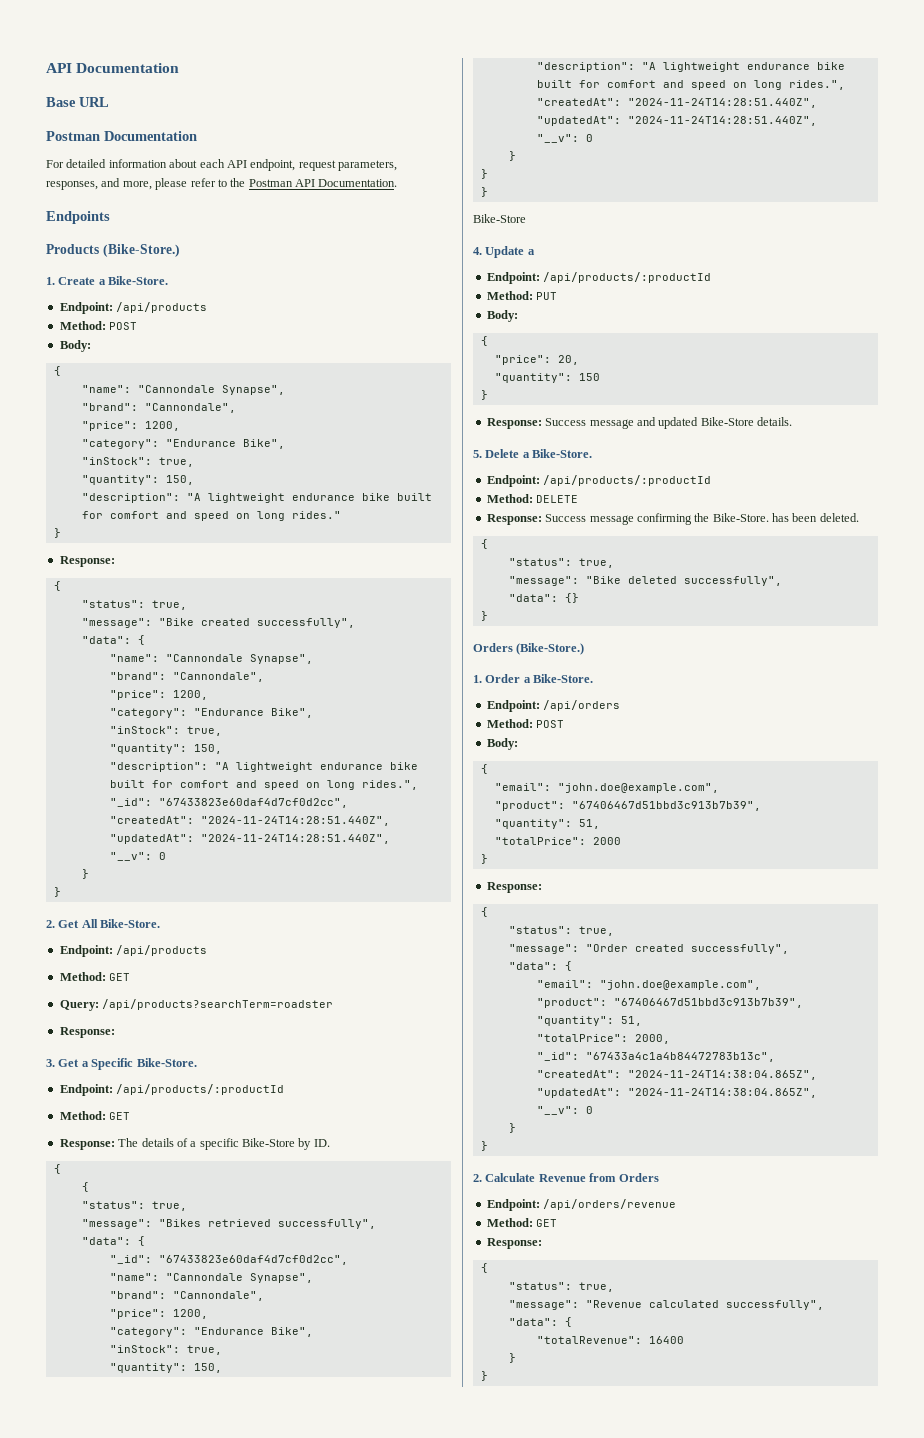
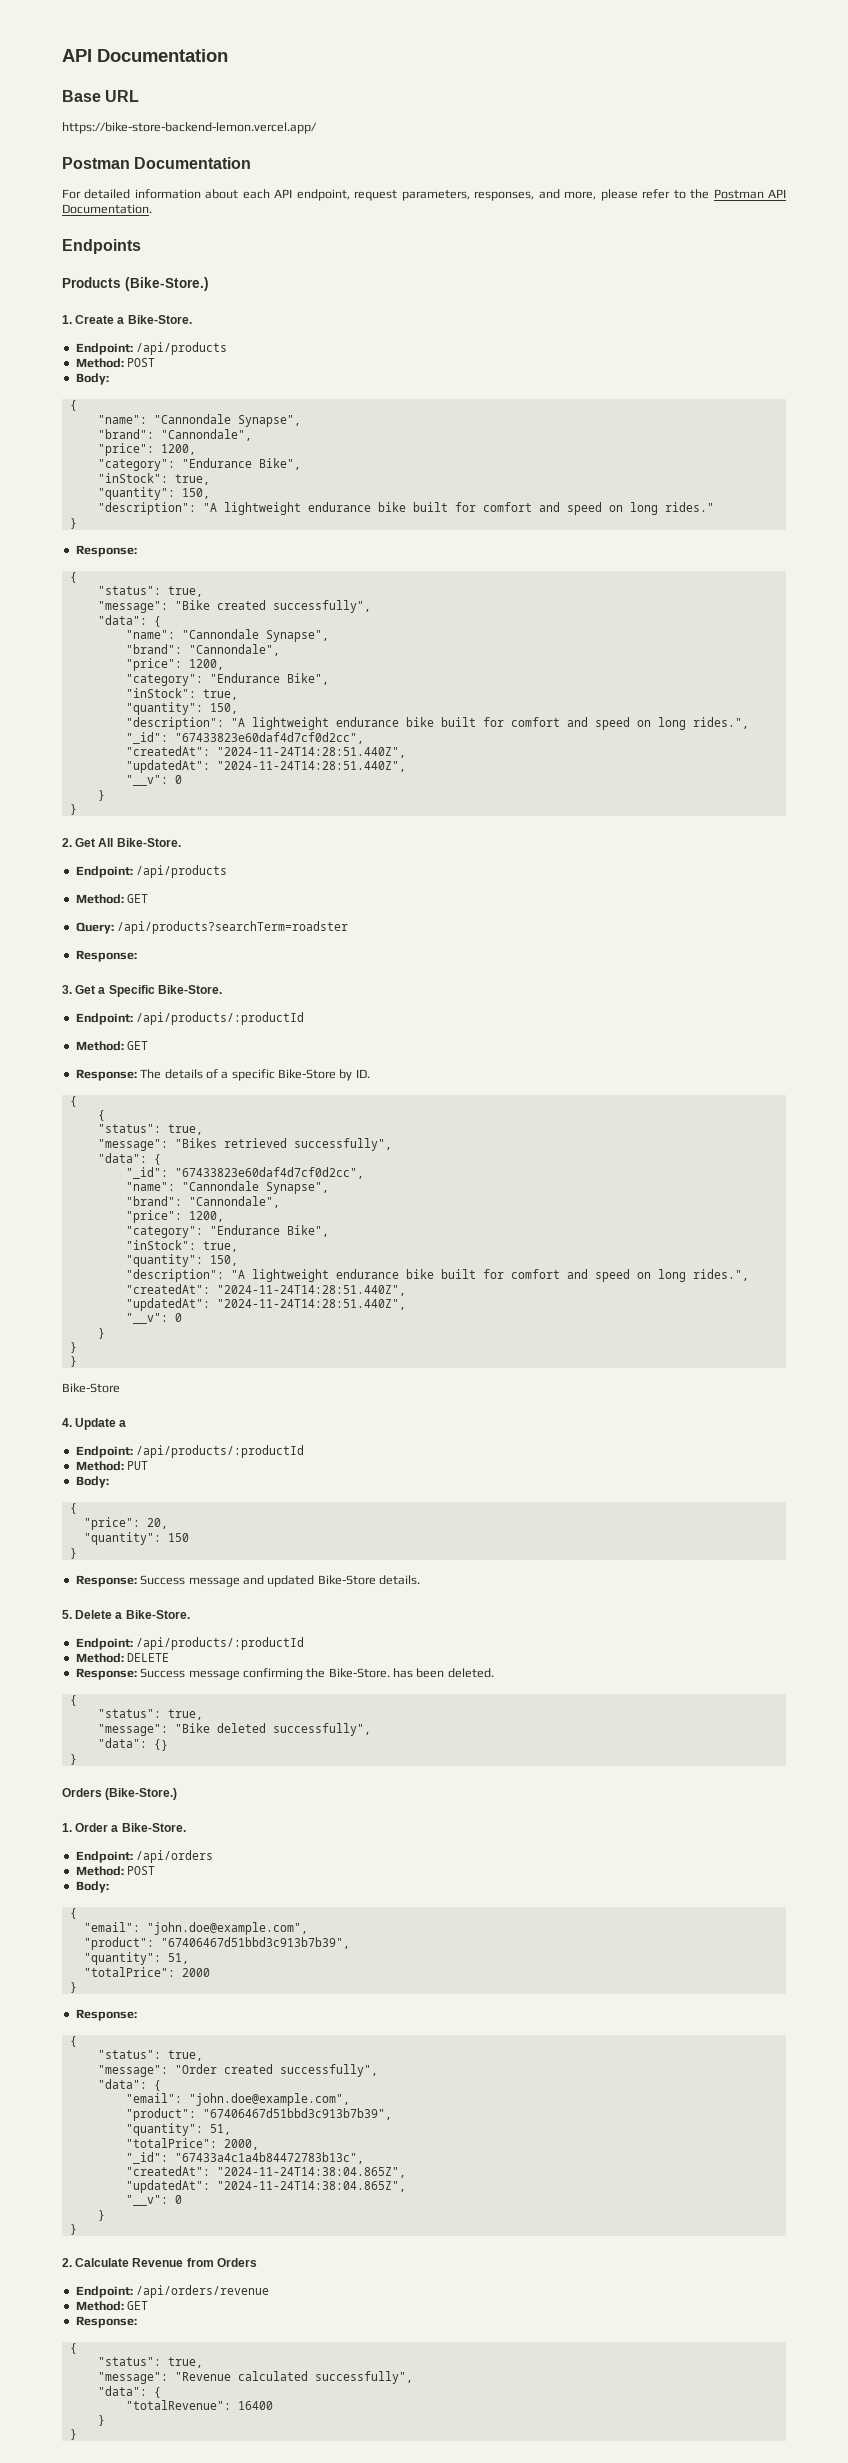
+ https://bike-store-backend-lemon.vercel.app/

